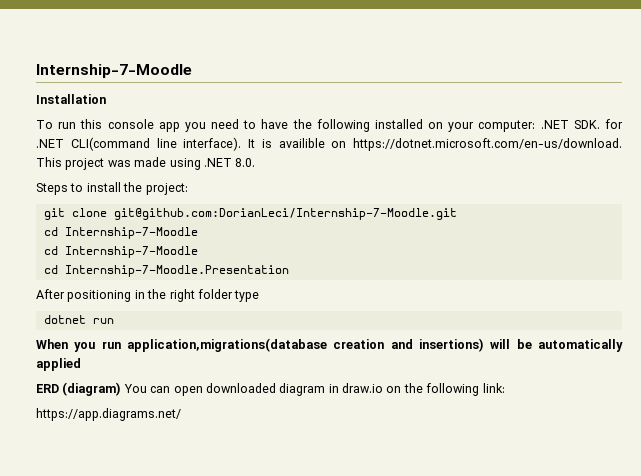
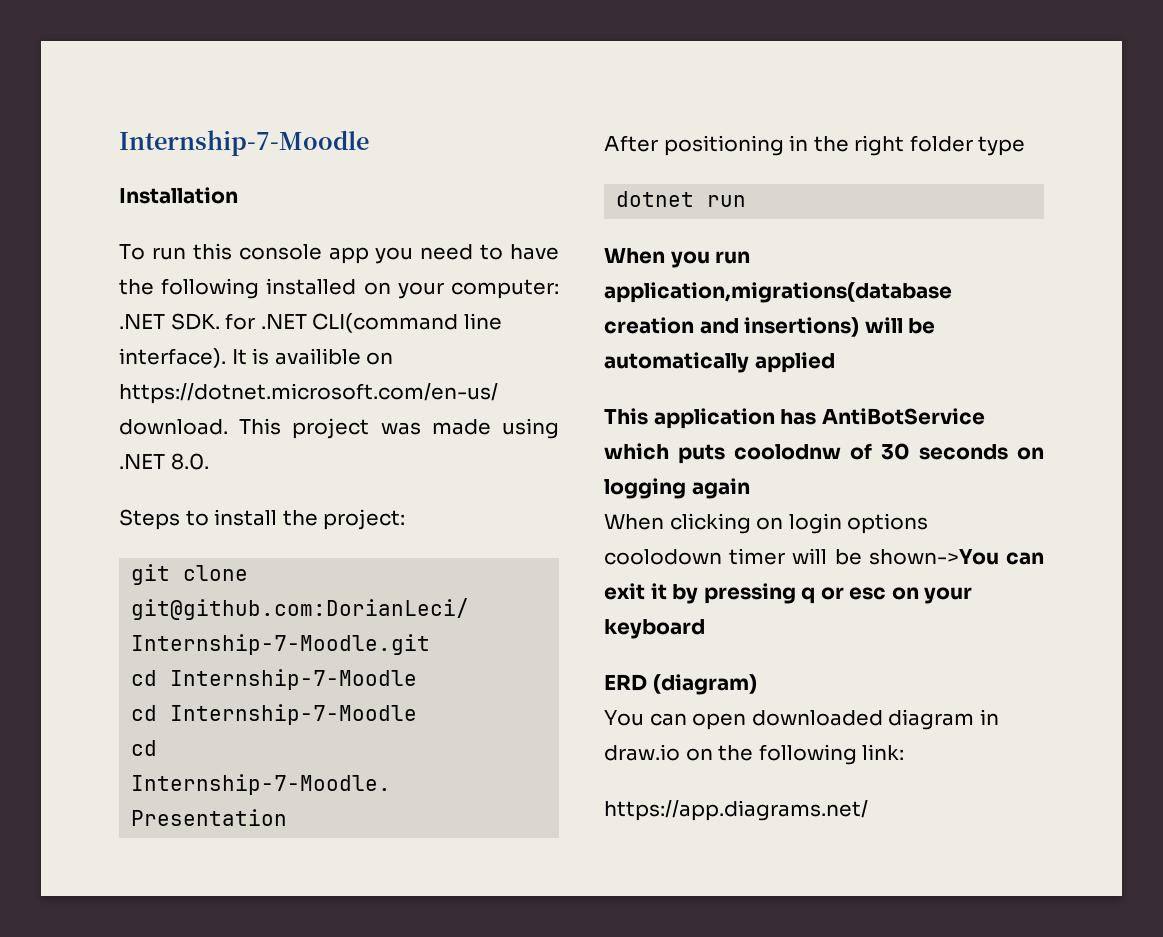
+ This application has AntiBotService which puts coolodnw of 30 seconds on logging again
+ When clicking on login options coolodown timer will be shown->You can exit it by pressing q or esc on your keyboard
- ERD (diagram) You can open downloaded diagram in draw.io on the following link:
+ ERD (diagram)
+ You can open downloaded diagram in draw.io on the following link:

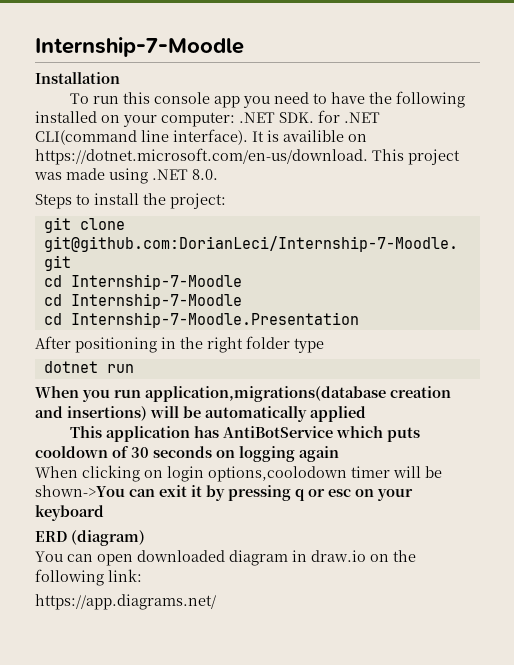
- This application has AntiBotService which puts coolodnw of 30 seconds on logging again
+ This application has AntiBotService which puts cooldown of 30 seconds on logging again
- When clicking on login options coolodown timer will be shown->You can exit it by pressing q or esc on your keyboard
+ When clicking on login options,coolodown timer will be shown->You can exit it by pressing q or esc on your keyboard

